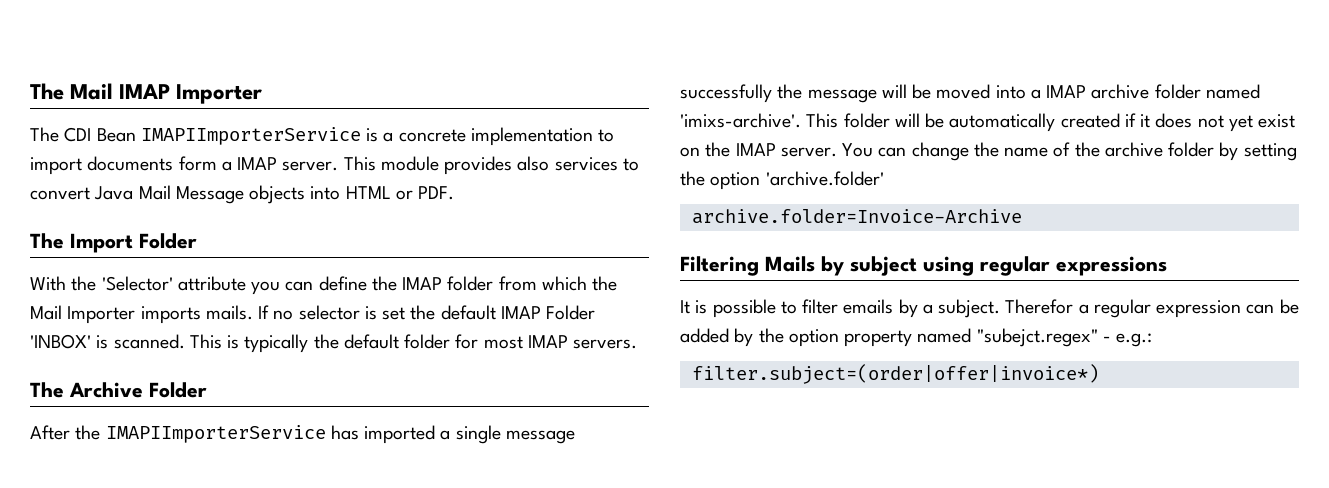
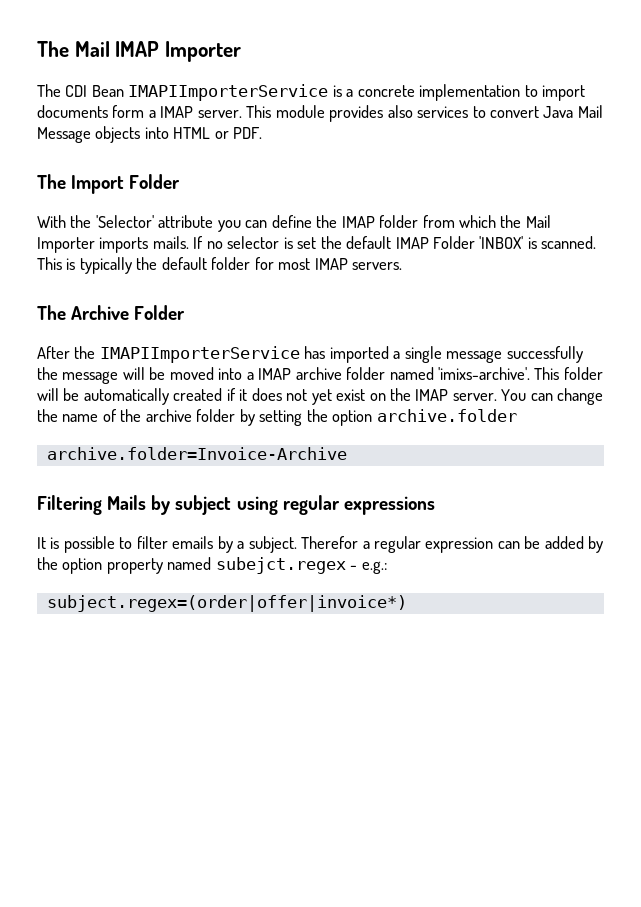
- You can change the name of the archive folder by setting the option 'archive.folder'
+ You can change the name of the archive folder by setting the option archive.folder
- Therefor a regular expression can be added by the option property named "subejct.regex" - e.g.:
+ Therefor a regular expression can be added by the option property named subejct.regex - e.g.:
- filter.subject=(order|offer|invoice*)
+ subject.regex=(order|offer|invoice*)

